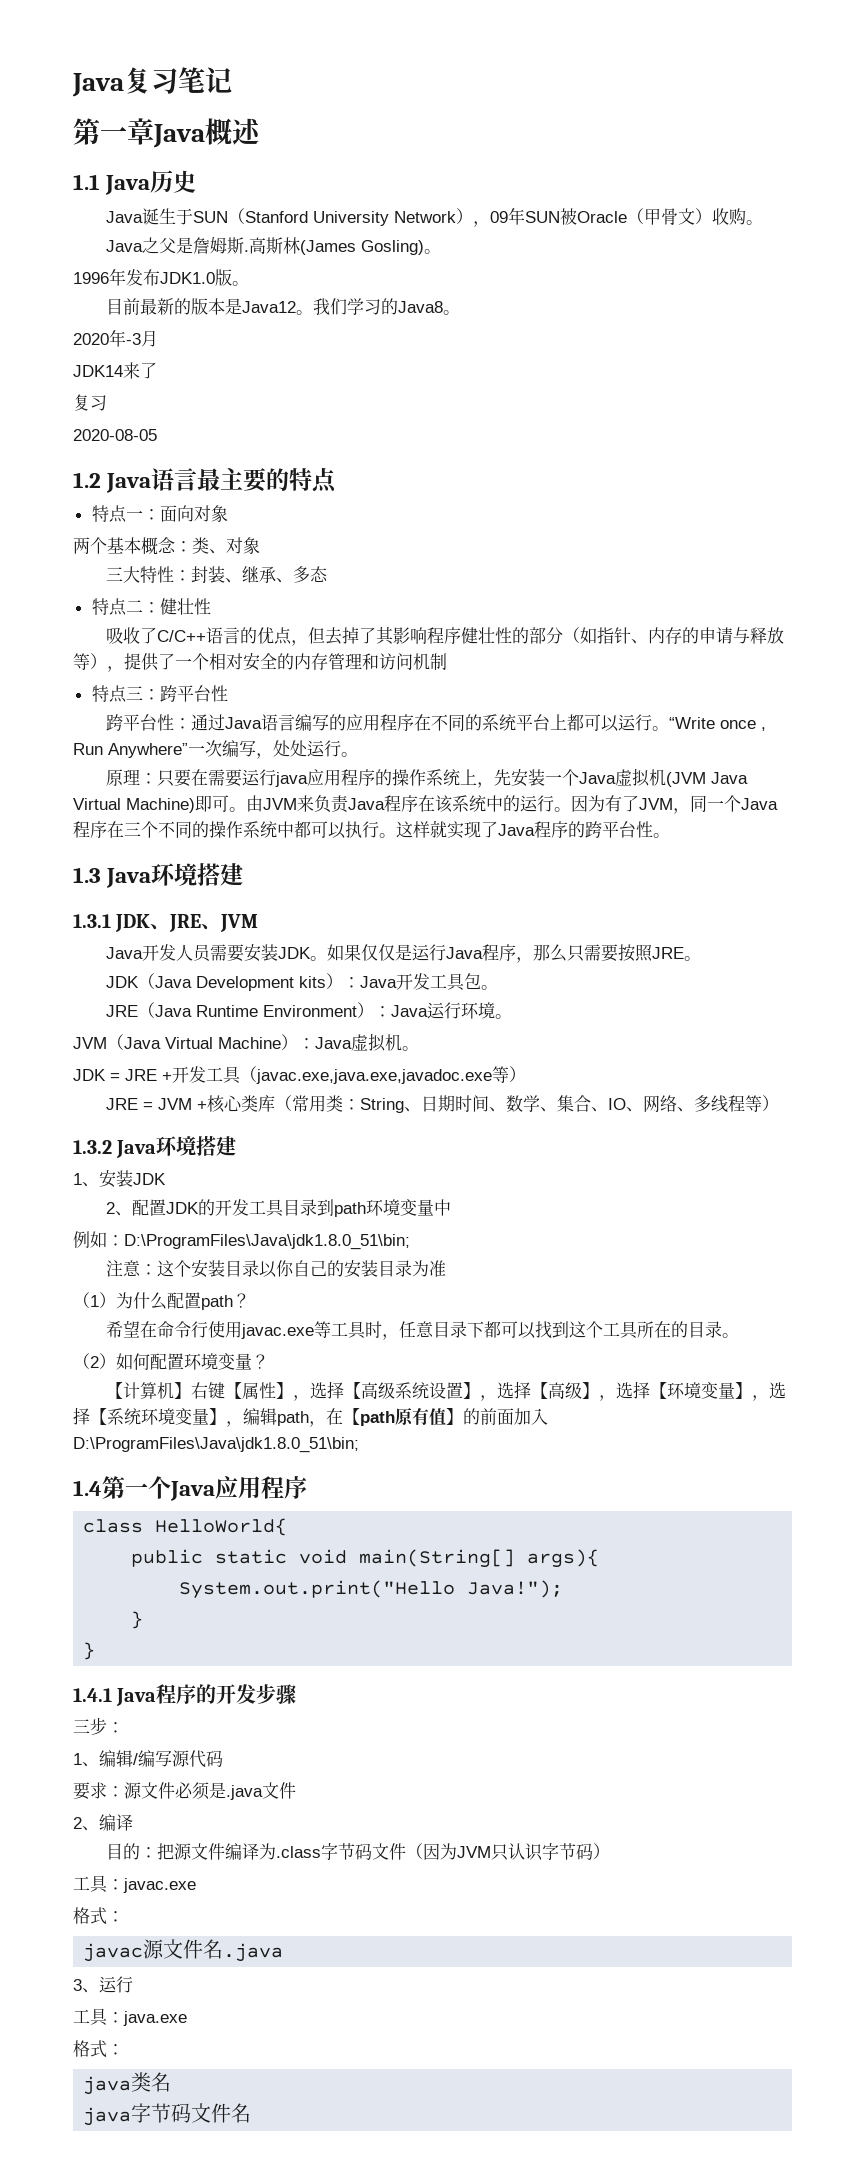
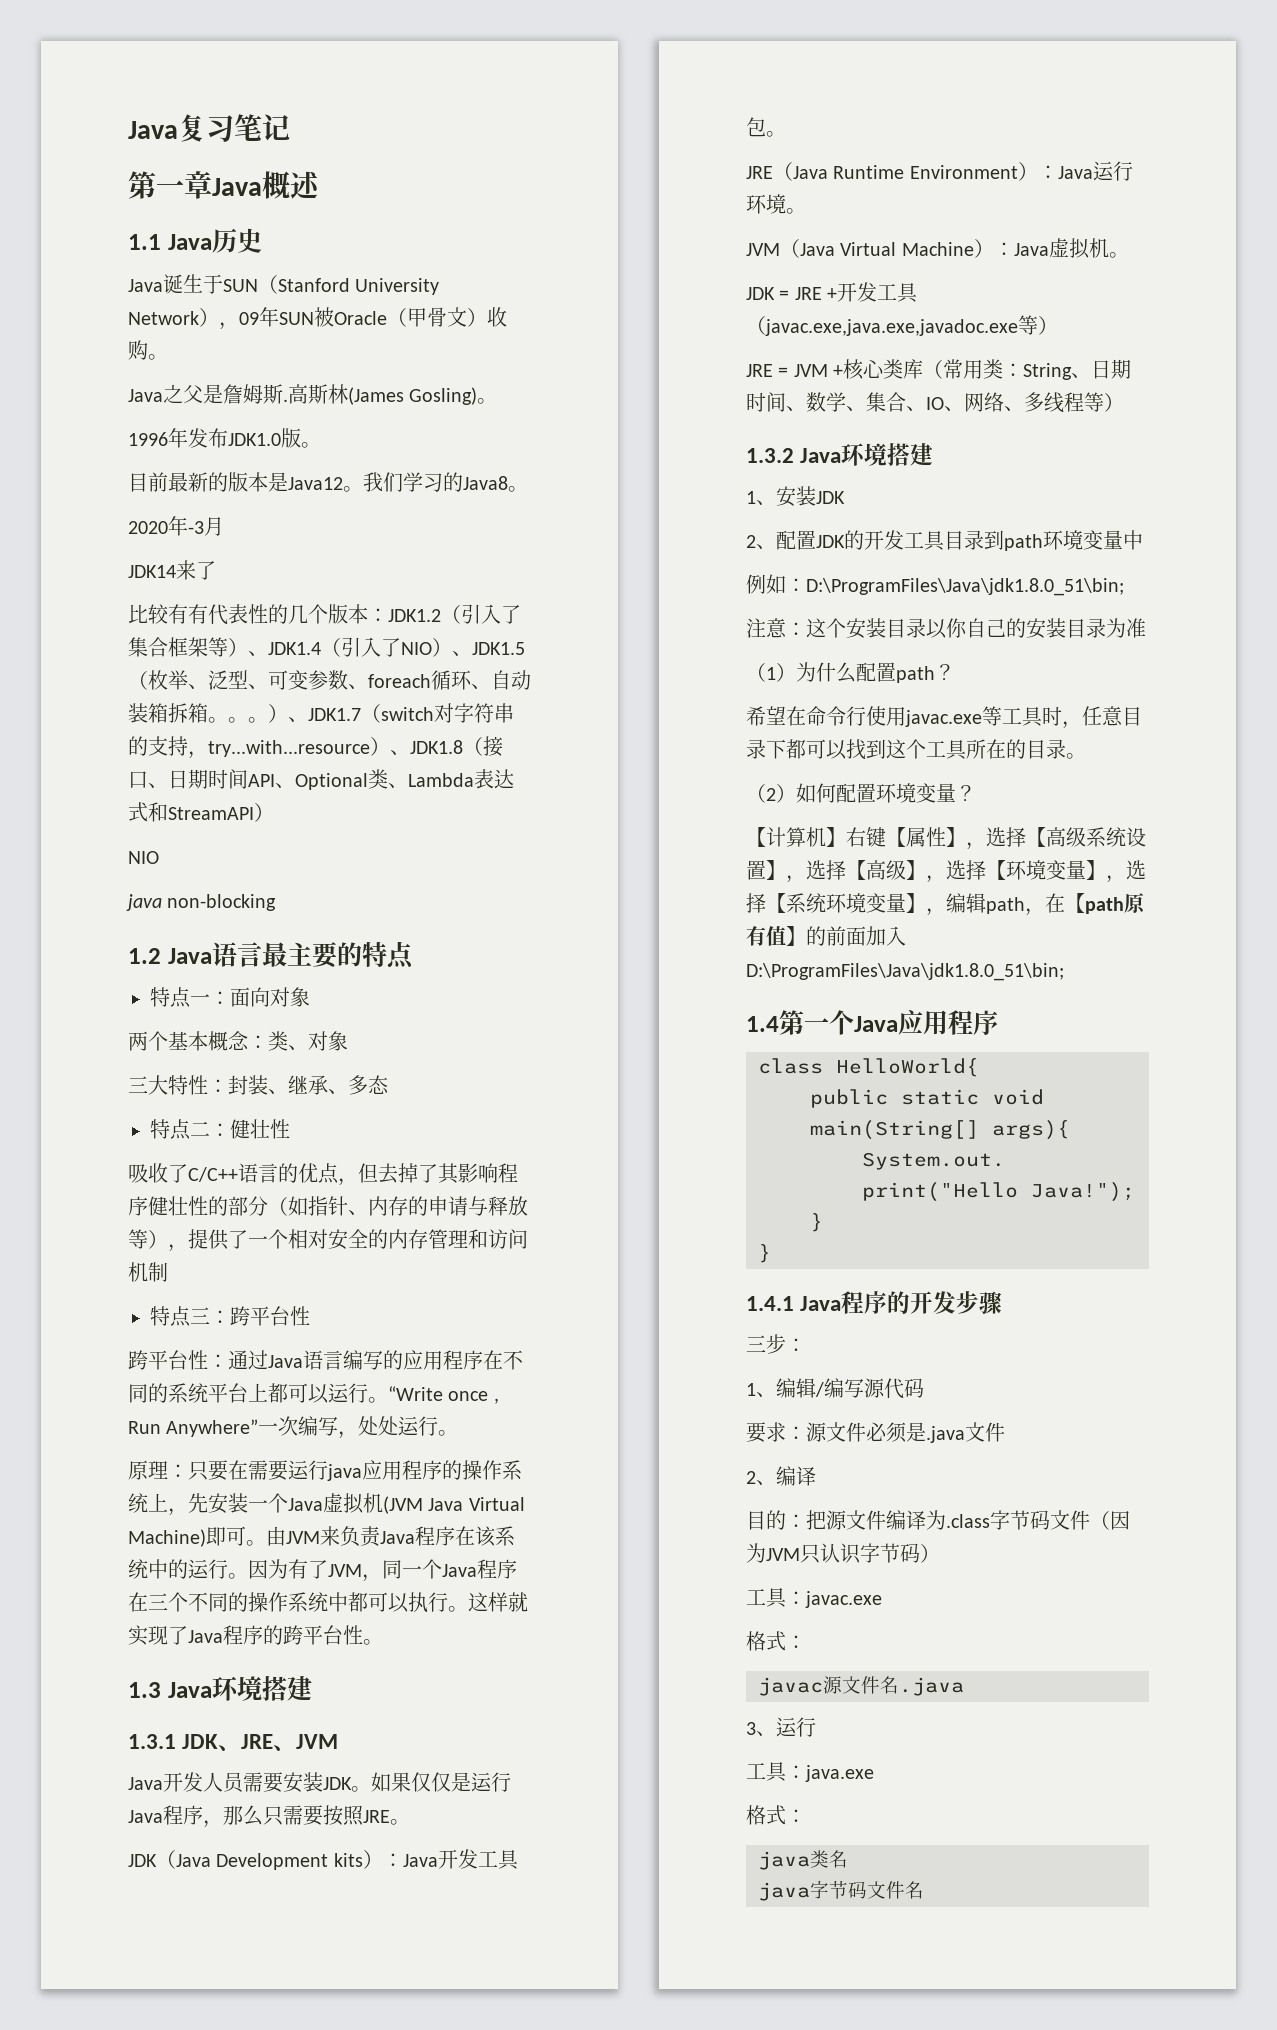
  JDK14来了
- 复习
- 2020-08-05
+ 比较有有代表性的几个版本：JDK1.2（引入了集合框架等）、JDK1.4（引入了NIO）、JDK1.5（枚举、泛型、可变参数、foreach循环、自动装箱拆箱。。。）、JDK1.7（switch对字符串的支持，try...with...resource）、JDK1.8（接口、日期时间API、Optional类、Lambda表达式和StreamAPI）
+ NIO
+ java non-blocking

